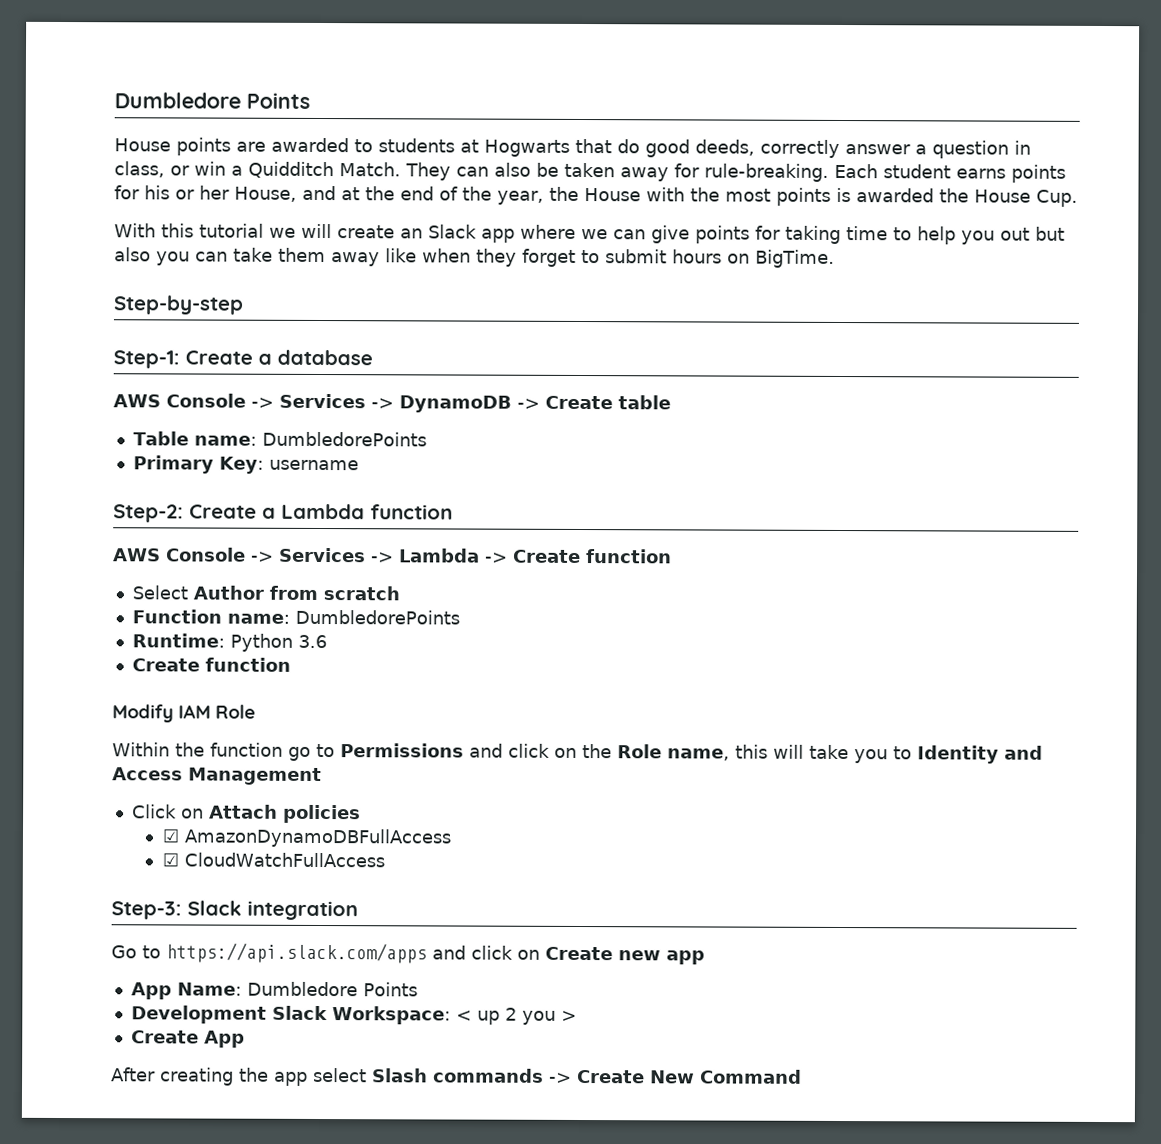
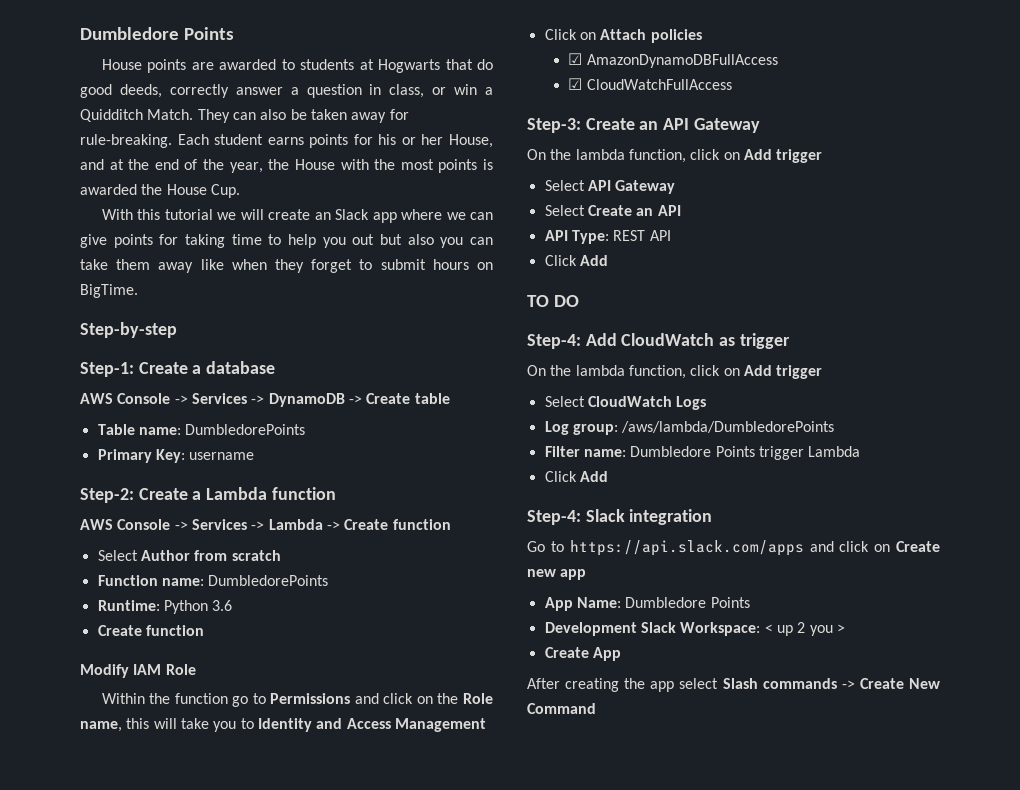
- Step-3: Slack integration
+ Step-3: Create an API Gateway
+ On the lambda function, click on Add trigger
+ Select API Gateway
+ Select Create an API
+ API Type: REST API
+ Click Add
+ TO DO
+ Step-4: Add CloudWatch as trigger
+ On the lambda function, click on Add trigger
+ Select CloudWatch Logs
+ Log group: /aws/lambda/DumbledorePoints
+ Filter name: Dumbledore Points trigger Lambda
+ Click Add
+ Step-4: Slack integration

